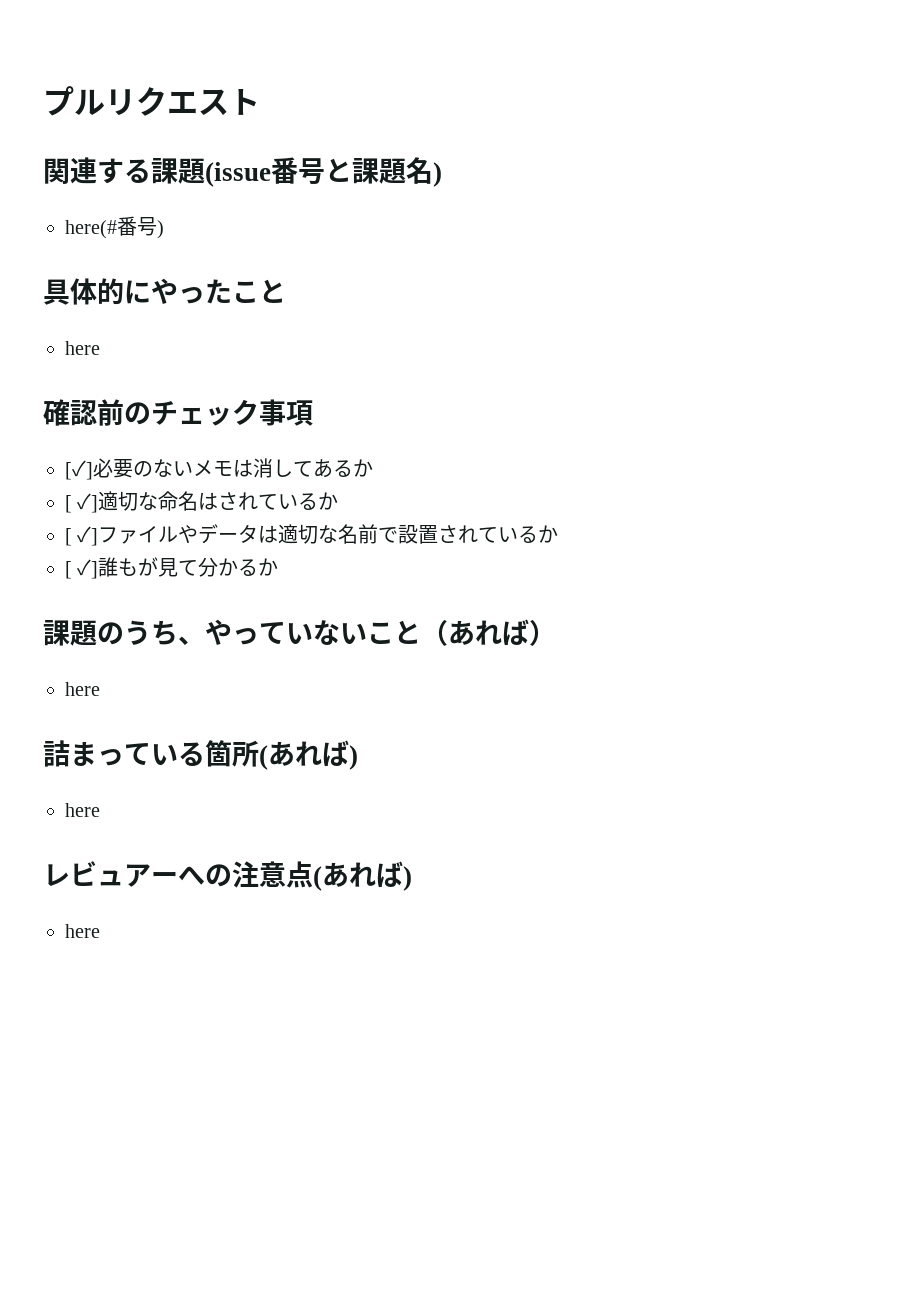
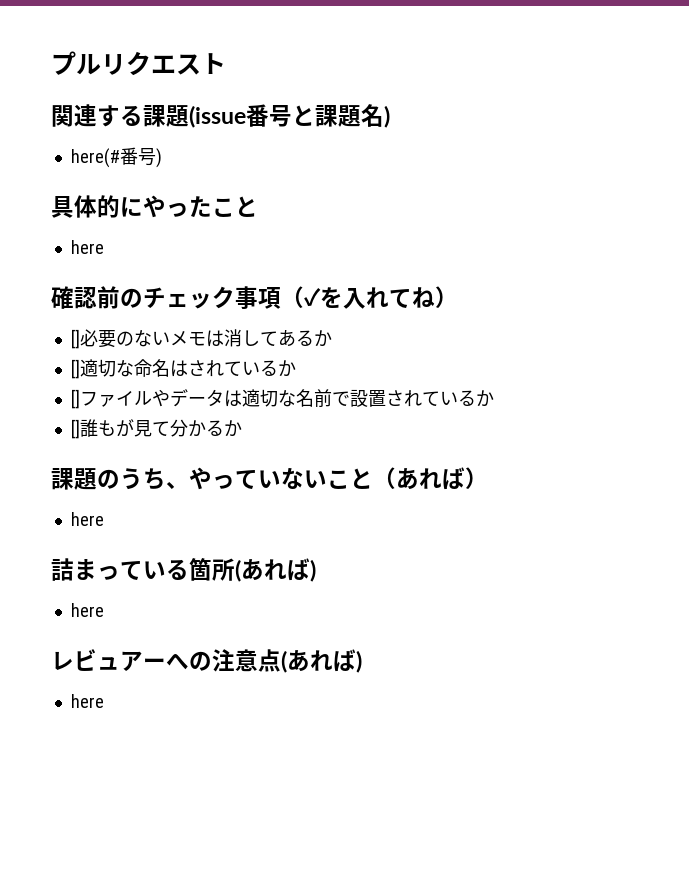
- 確認前のチェック事項
- [✓]必要のないメモは消してあるか
+ 確認前のチェック事項（✓を入れてね）
+ []必要のないメモは消してあるか
- [ ✓]適切な命名はされているか
+ []適切な命名はされているか
- [ ✓]ファイルやデータは適切な名前で設置されているか
+ []ファイルやデータは適切な名前で設置されているか
- [ ✓]誰もが見て分かるか
+ []誰もが見て分かるか

